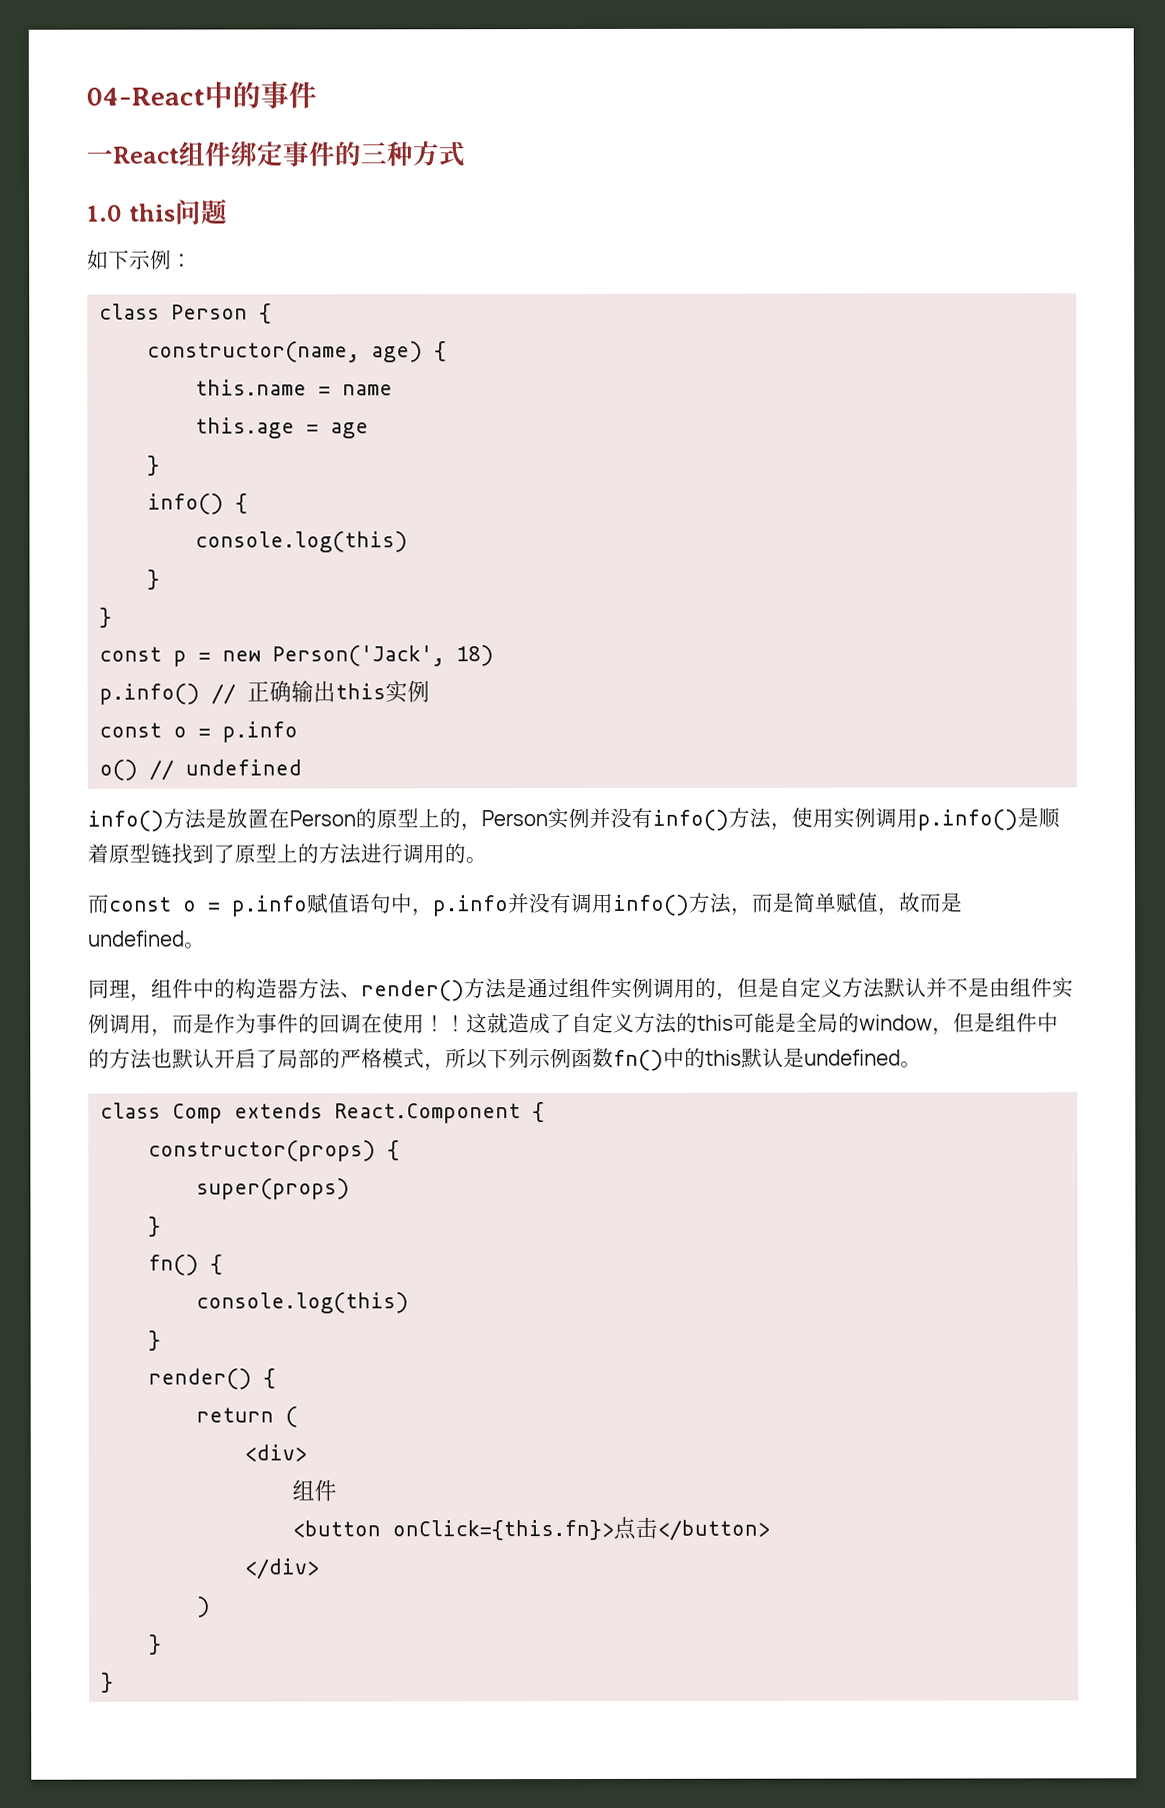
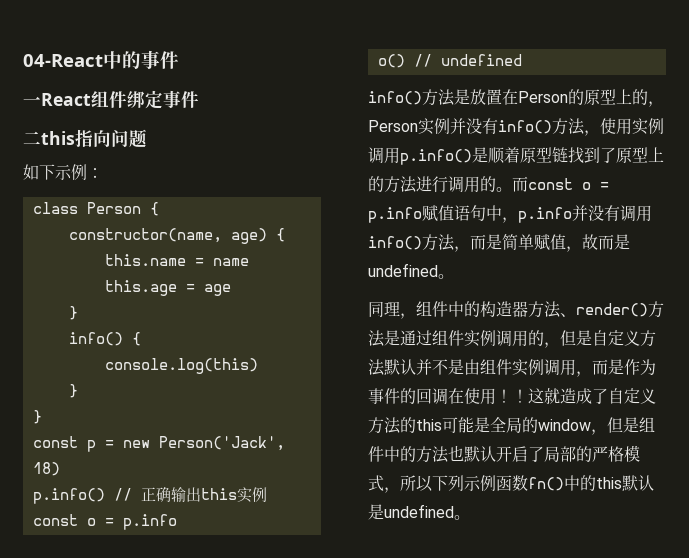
- 一React组件绑定事件的三种方式
- 1.0 this问题
+ 一React组件绑定事件
+ 二this指向问题
- info()方法是放置在Person的原型上的，Person实例并没有info()方法，使用实例调用p.info()是顺着原型链找到了原型上的方法进行调用的。
- 而const o = p.info赋值语句中，p.info并没有调用info()方法，而是简单赋值，故而是undefined。
+ info()方法是放置在Person的原型上的，Person实例并没有info()方法，使用实例调用p.info()是顺着原型链找到了原型上的方法进行调用的。而const o = p.info赋值语句中，p.info并没有调用info()方法，而是简单赋值，故而是undefined。
- class Comp extends React.Component {
- constructor(props) {
- super(props)
- }
- fn() {
- console.log(this)
- }
- render() {
- return (
- <div>
- 组件
- <button onClick={this.fn}>点击</button>
- </div>
- )
- }
- }

